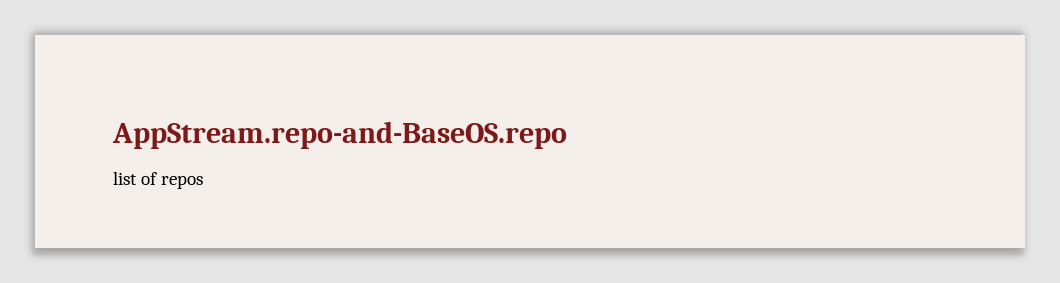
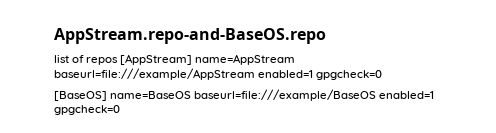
- list of repos
+ list of repos [AppStream] name=AppStream baseurl=file:///example/AppStream enabled=1 gpgcheck=0
+ [BaseOS] name=BaseOS baseurl=file:///example/BaseOS enabled=1 gpgcheck=0

